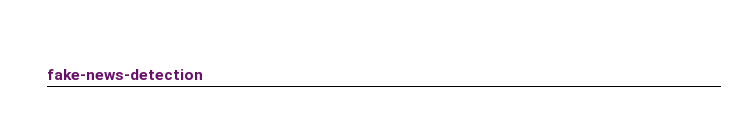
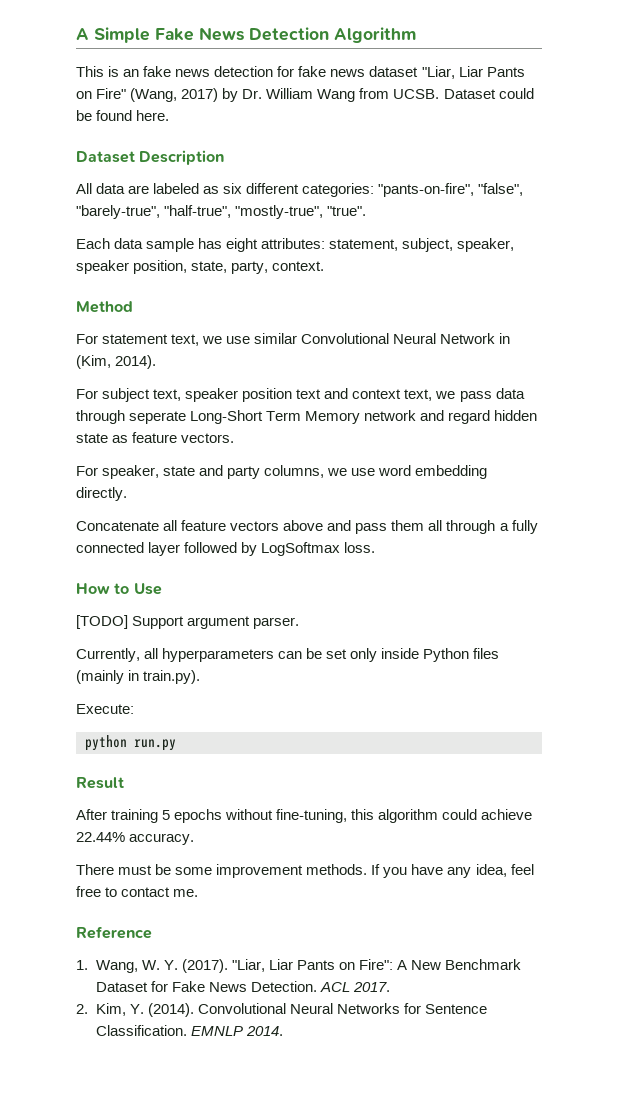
- fake-news-detection
+ A Simple Fake News Detection Algorithm
+ This is an fake news detection for fake news dataset "Liar, Liar Pants on Fire" (Wang, 2017) by Dr. William Wang from UCSB. Dataset could be found here.
+ Dataset Description
+ All data are labeled as six different categories: "pants-on-fire", "false", "barely-true", "half-true", "mostly-true", "true".
+ Each data sample has eight attributes: statement, subject, speaker, speaker position, state, party, context.
+ Method
+ For statement text, we use similar Convolutional Neural Network in (Kim, 2014).
+ For subject text, speaker position text and context text, we pass data through seperate Long-Short Term Memory network and regard hidden state as feature vectors.
+ For speaker, state and party columns, we use word embedding directly.
+ Concatenate all feature vectors above and pass them all through a fully connected layer followed by LogSoftmax loss.
+ How to Use
+ [TODO] Support argument parser.
+ Currently, all hyperparameters can be set only inside Python files (mainly in train.py).
+ Execute:
+ python run.py
+ Result
+ After training 5 epochs without fine-tuning, this algorithm could achieve 22.44% accuracy.
+ There must be some improvement methods. If you have any idea, feel free to contact me.
+ Reference
+ 1. Wang, W. Y. (2017). "Liar, Liar Pants on Fire": A New Benchmark Dataset for Fake News Detection. ACL 2017.
+ 2. Kim, Y. (2014). Convolutional Neural Networks for Sentence Classification. EMNLP 2014.

